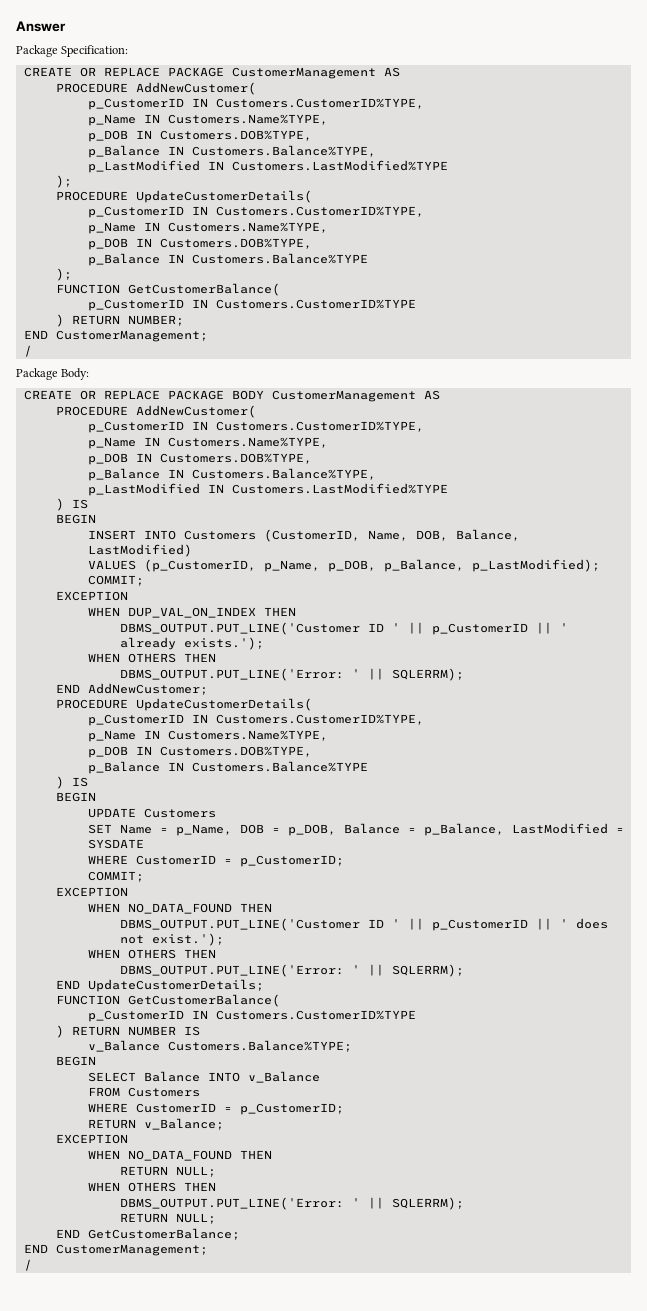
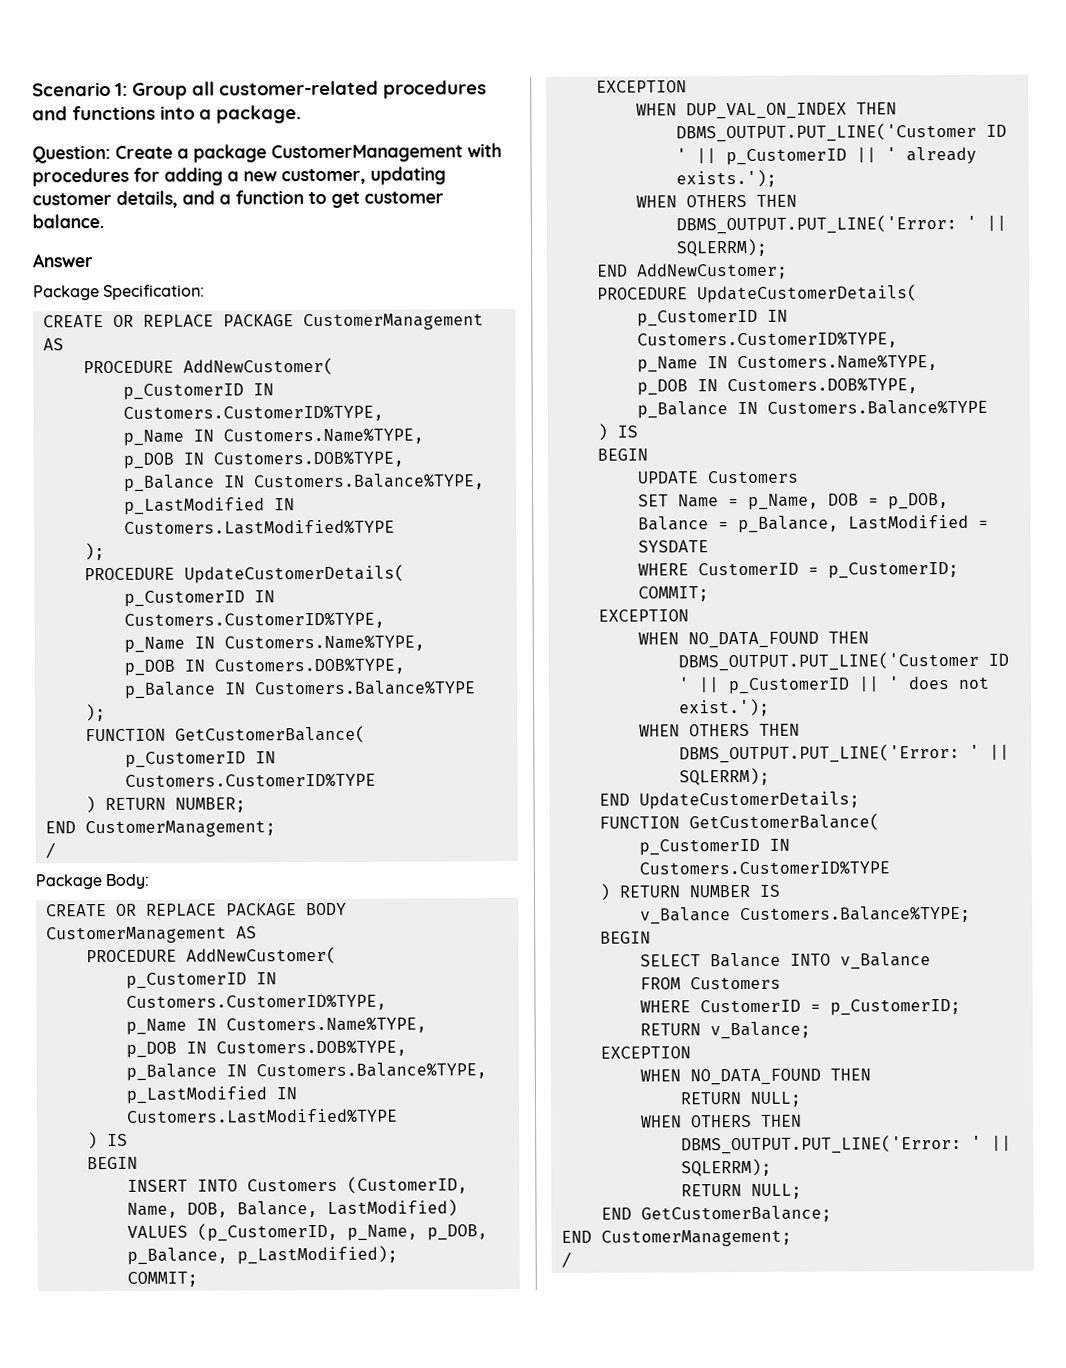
+ Scenario 1: Group all customer-related procedures and functions into a package.
+ Question: Create a package CustomerManagement with procedures for adding a new customer, updating customer details, and a function to get customer balance.

